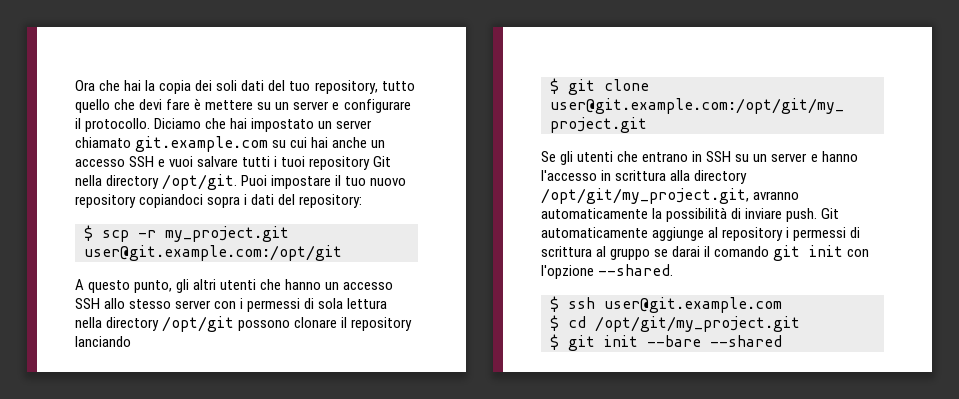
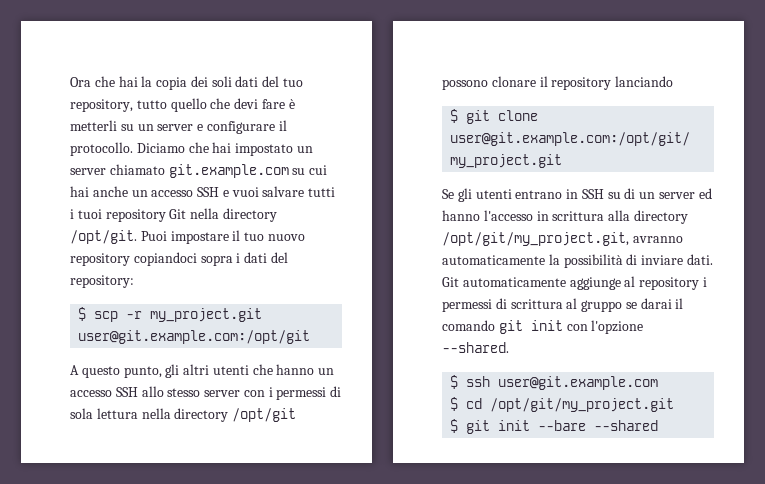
- Ora che hai la copia dei soli dati del tuo repository, tutto quello che devi fare è mettere su un server e configurare il protocollo.
+ Ora che hai la copia dei soli dati del tuo repository, tutto quello che devi fare è metterli su un server e configurare il protocollo.
- Se gli utenti che entrano in SSH su un server e hanno l'accesso in scrittura alla directory /opt/git/my_project.git, avranno automaticamente la possibilità di inviare push.
+ Se gli utenti entrano in SSH su di un server ed hanno l'accesso in scrittura alla directory /opt/git/my_project.git, avranno automaticamente la possibilità di inviare dati.

